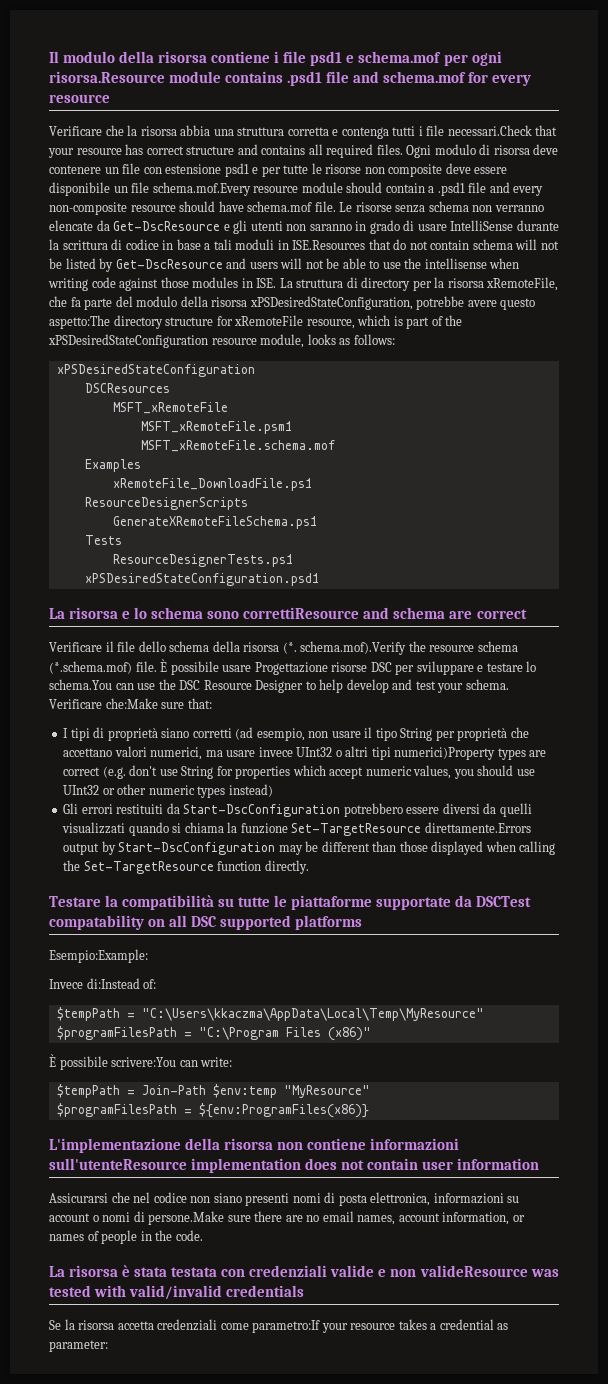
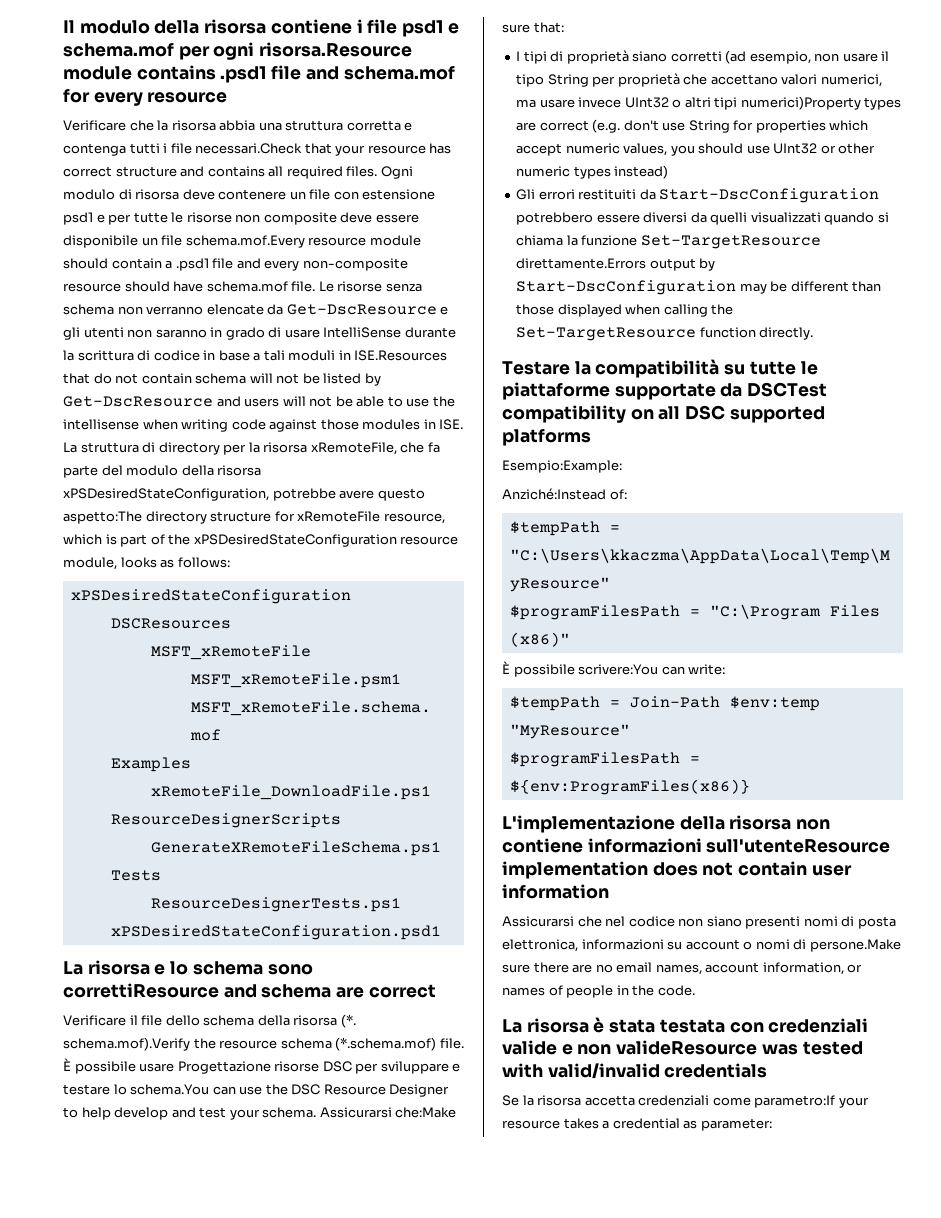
- Verificare che:Make sure that:
+ Assicurarsi che:Make sure that:
- Testare la compatibilità su tutte le piattaforme supportate da DSCTest compatability on all DSC supported platforms
+ Testare la compatibilità su tutte le piattaforme supportate da DSCTest compatibility on all DSC supported platforms
- Invece di:Instead of:
+ Anziché:Instead of:

